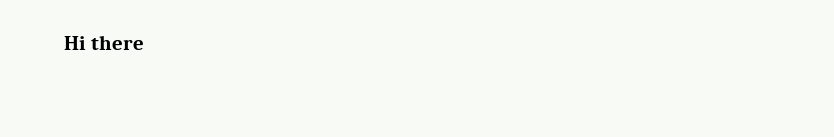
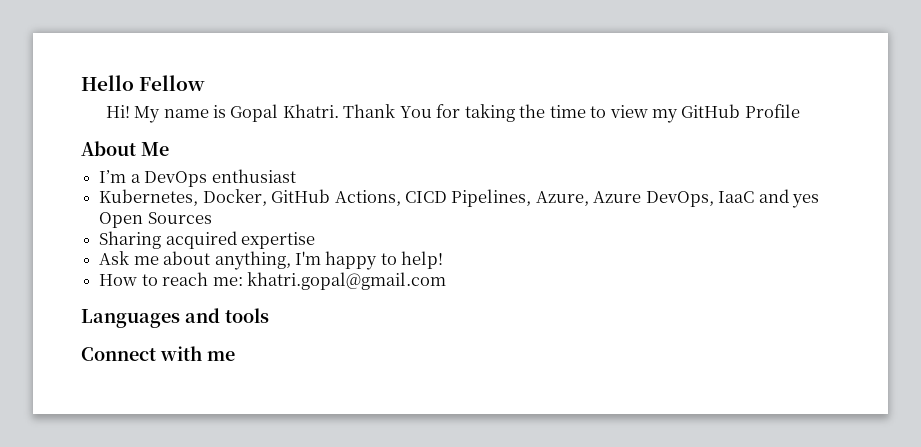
- Hi there
+ Hello Fellow
+ Hi! My name is Gopal Khatri. Thank You for taking the time to view my GitHub Profile
+ About Me
+ I’m a DevOps enthusiast
+ Kubernetes, Docker, GitHub Actions, CICD Pipelines, Azure, Azure DevOps, IaaC and yes Open Sources
+ Sharing acquired expertise
+ Ask me about anything, I'm happy to help!
+ How to reach me: khatri.gopal@gmail.com
+ Languages and tools
+ Connect with me

